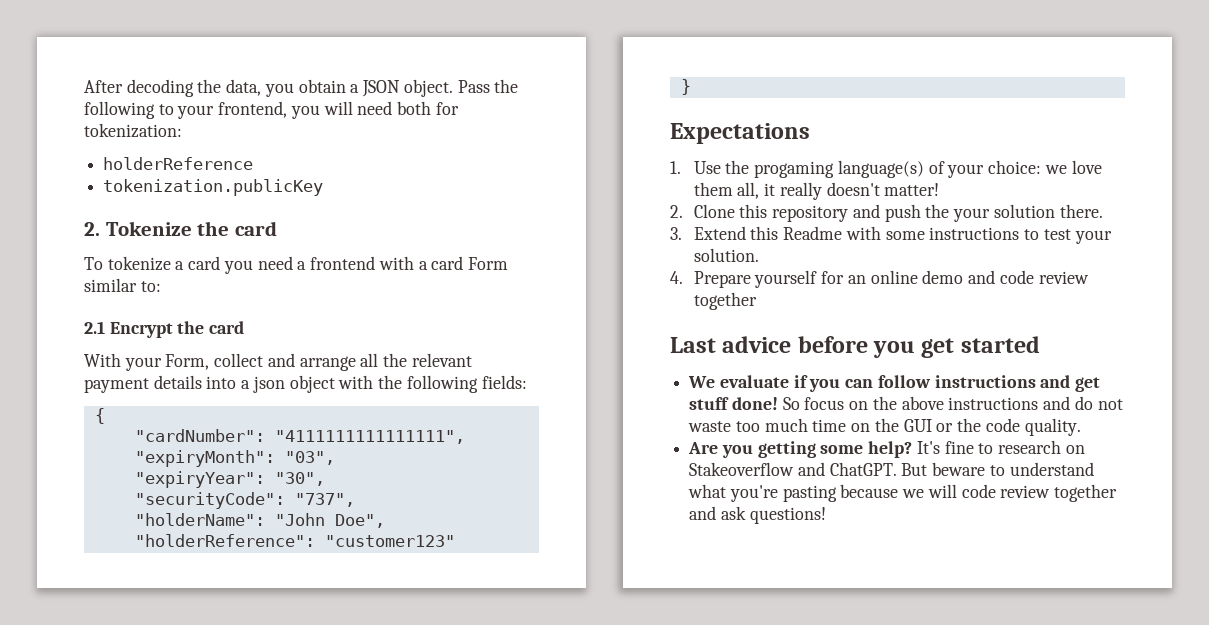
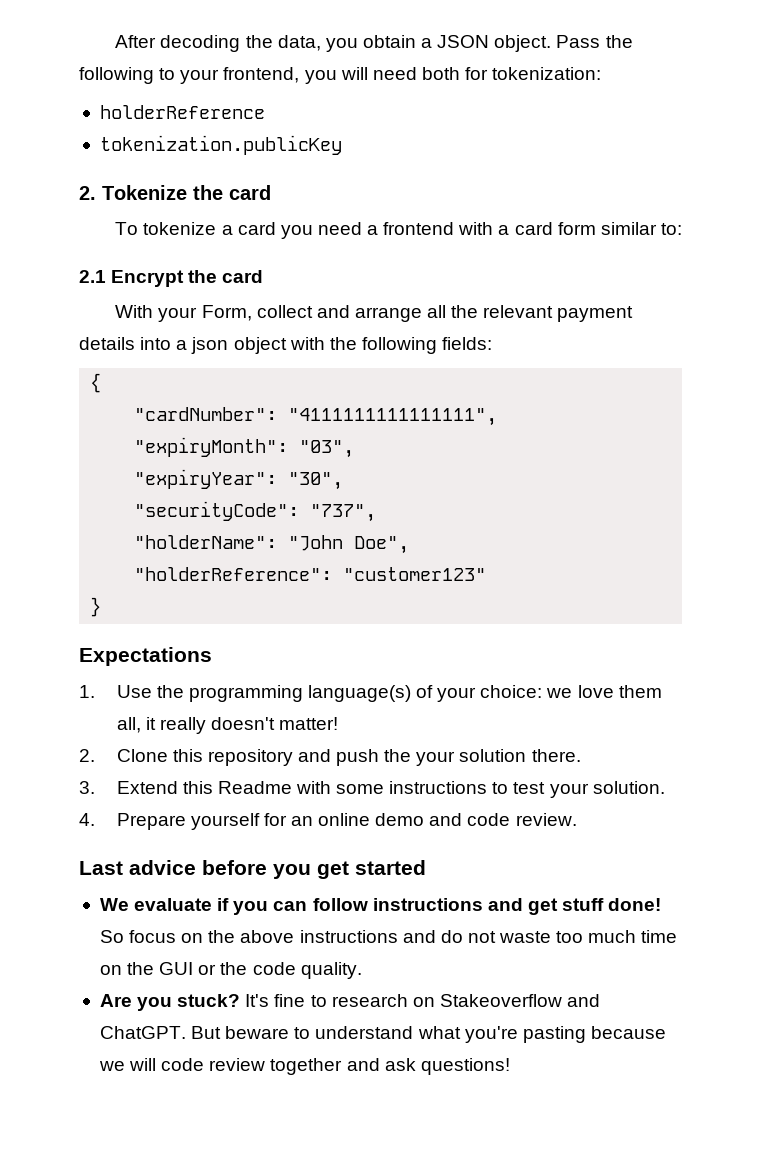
- To tokenize a card you need a frontend with a card Form similar to:
+ To tokenize a card you need a frontend with a card form similar to:
- 1. Use the progaming language(s) of your choice: we love them all, it really doesn't matter!
+ 1. Use the programming language(s) of your choice: we love them all, it really doesn't matter!
- 4. Prepare yourself for an online demo and code review together
+ 4. Prepare yourself for an online demo and code review.
- Are you getting some help?
+ Are you stuck?

